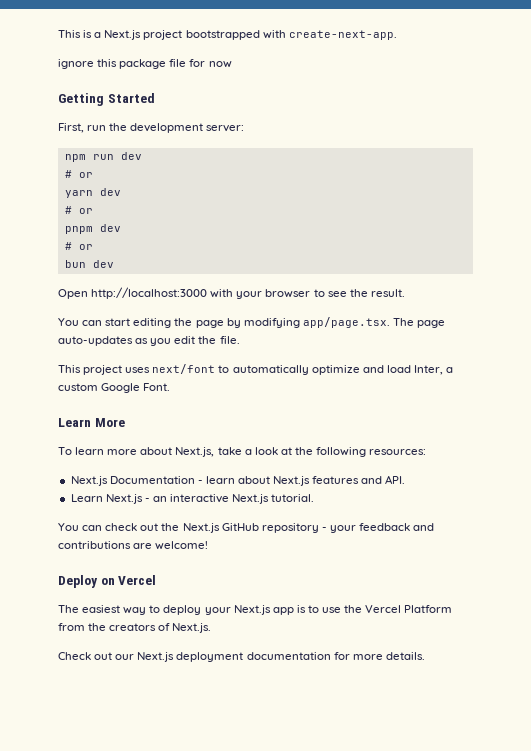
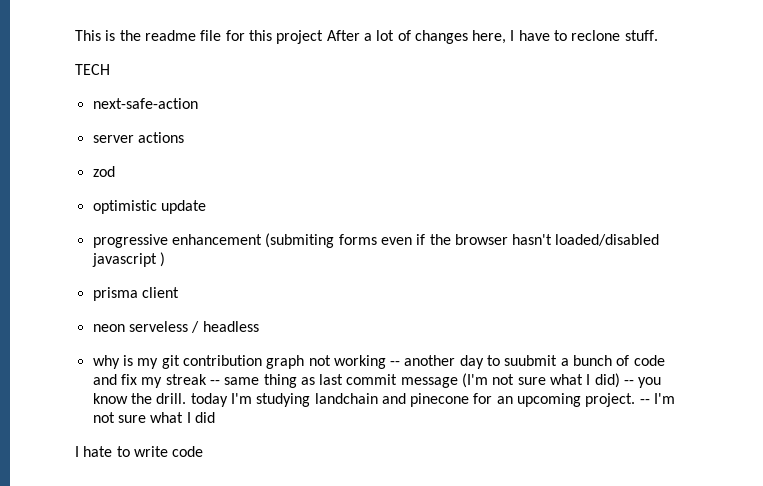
- This is a Next.js project bootstrapped with create-next-app.
- ignore this package file for now
- Getting Started
- First, run the development server:
- npm run dev
- # or
- yarn dev
- # or
- pnpm dev
- # or
- bun dev
- Open http://localhost:3000 with your browser to see the result.
- You can start editing the page by modifying app/page.tsx. The page auto-updates as you edit the file.
- This project uses next/font to automatically optimize and load Inter, a custom Google Font.
- Learn More
- To learn more about Next.js, take a look at the following resources:
- Next.js Documentation - learn about Next.js features and API.
- Learn Next.js - an interactive Next.js tutorial.
- You can check out the Next.js GitHub repository - your feedback and contributions are welcome!
- Deploy on Vercel
- The easiest way to deploy your Next.js app is to use the Vercel Platform from the creators of Next.js.
- Check out our Next.js deployment documentation for more details.
+ This is the readme file for this project After a lot of changes here, I have to reclone stuff.
+ TECH
+ next-safe-action
+ server actions
+ zod
+ optimistic update
+ progressive enhancement (submiting forms even if the browser hasn't loaded/disabled javascript )
+ prisma client
+ neon serveless / headless
+ why is my git contribution graph not working -- another day to suubmit a bunch of code and fix my streak -- same thing as last commit message (I'm not sure what I did) -- you know the drill. today I'm studying landchain and pinecone for an upcoming project. -- I'm not sure what I did
+ I hate to write code

